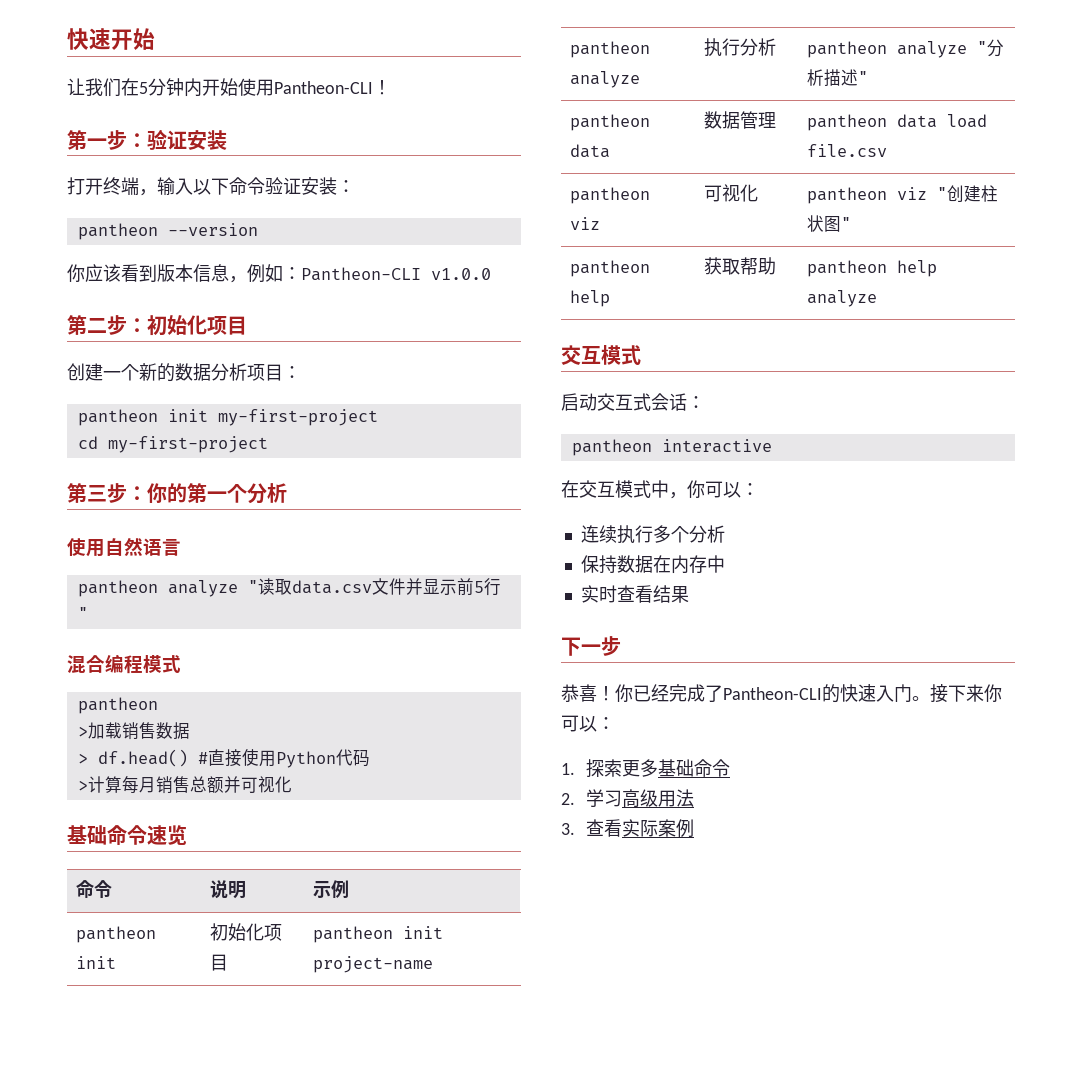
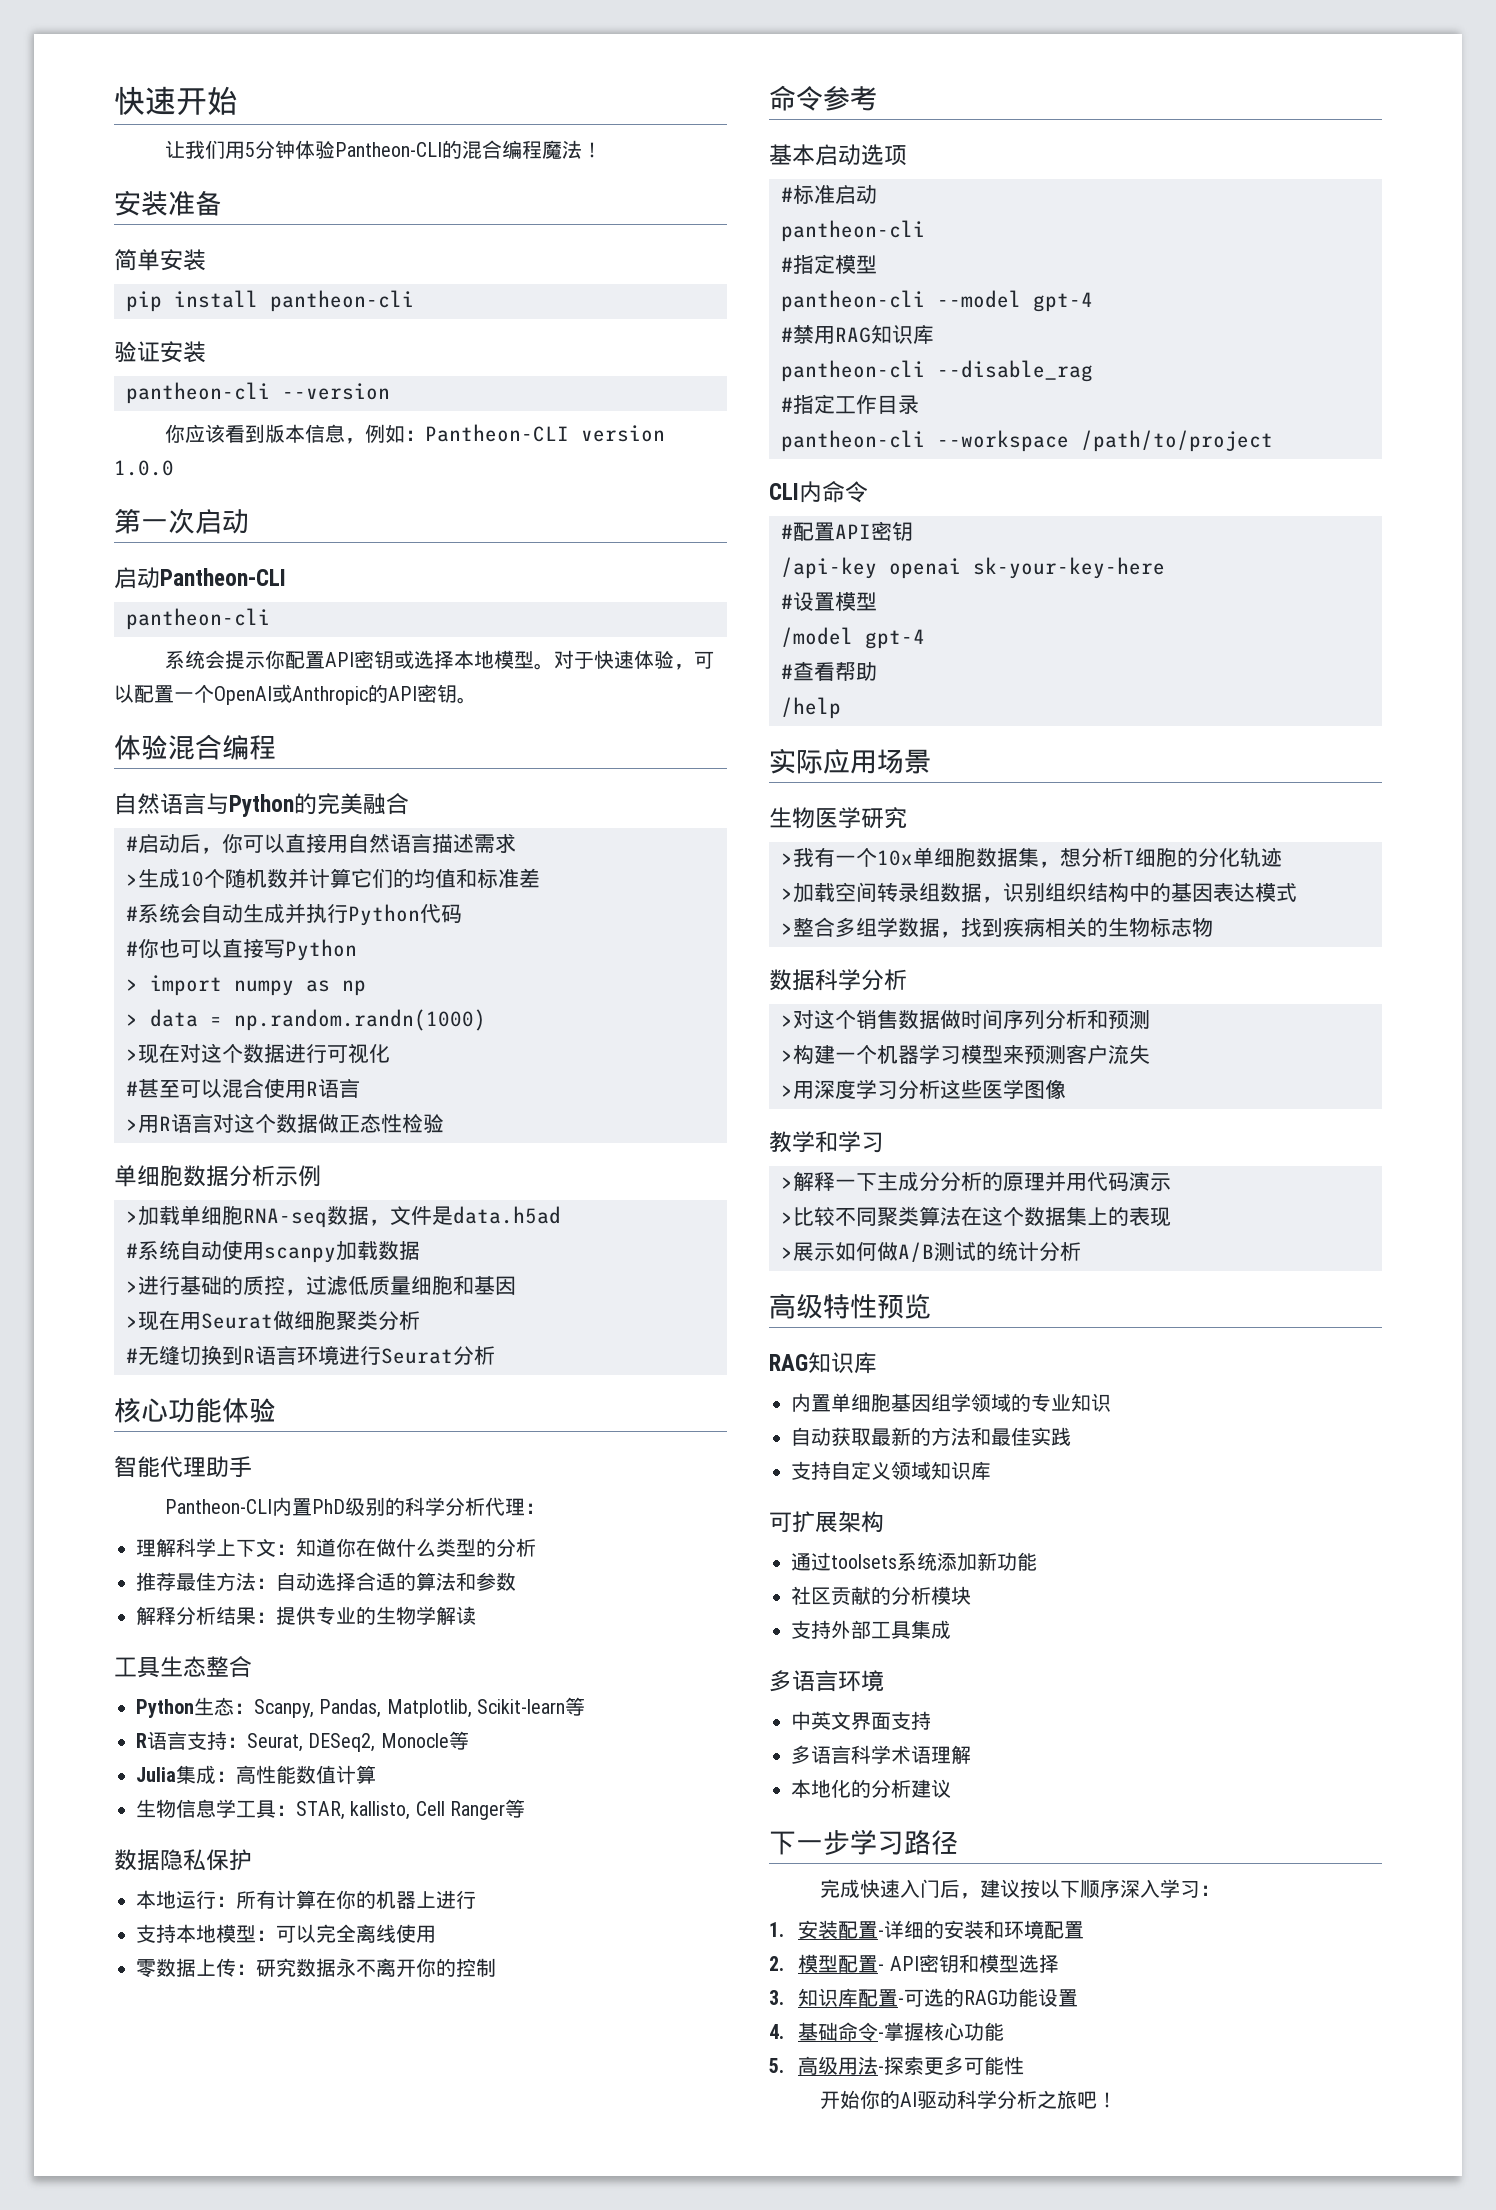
- 让我们在5分钟内开始使用Pantheon-CLI！
- 第一步：验证安装
- 打开终端，输入以下命令验证安装：
- pantheon --version
+ 让我们用5分钟体验Pantheon-CLI的混合编程魔法！
+ 安装准备
+ 简单安装
+ pip install pantheon-cli
+ 验证安装
+ pantheon-cli --version
- 你应该看到版本信息，例如：Pantheon-CLI v1.0.0
- 第二步：初始化项目
- 创建一个新的数据分析项目：
- pantheon init my-first-project
- cd my-first-project
- 第三步：你的第一个分析
- 使用自然语言
- pantheon analyze "读取data.csv文件并显示前5行"
- 混合编程模式
- pantheon
- >加载销售数据
- > df.head() #直接使用Python代码
- >计算每月销售总额并可视化
- 基础命令速览
- 命令 | 说明 | 示例
- pantheon init | 初始化项目 | pantheon init project-name
- pantheon analyze | 执行分析 | pantheon analyze "分析描述"
- pantheon data | 数据管理 | pantheon data load file.csv
- pantheon viz | 可视化 | pantheon viz "创建柱状图"
- pantheon help | 获取帮助 | pantheon help analyze
- 交互模式
- 启动交互式会话：
- pantheon interactive
- 在交互模式中，你可以：
- 连续执行多个分析
- 保持数据在内存中
- 实时查看结果
- 下一步
- 恭喜！你已经完成了Pantheon-CLI的快速入门。接下来你可以：
- 1.探索更多基础命令
- 2.学习高级用法
- 3.查看实际案例
+ 你应该看到版本信息，例如：Pantheon-CLI version 1.0.0
+ 第一次启动
+ 启动Pantheon-CLI
+ pantheon-cli
+ 系统会提示你配置API密钥或选择本地模型。对于快速体验，可以配置一个OpenAI或Anthropic的API密钥。
+ 体验混合编程
+ 自然语言与Python的完美融合
+ #启动后，你可以直接用自然语言描述需求
+ >生成10个随机数并计算它们的均值和标准差
+ #系统会自动生成并执行Python代码
+ #你也可以直接写Python
+ > import numpy as np
+ > data = np.random.randn(1000)
+ >现在对这个数据进行可视化
+ #甚至可以混合使用R语言
+ >用R语言对这个数据做正态性检验
+ 单细胞数据分析示例
+ >加载单细胞RNA-seq数据，文件是data.h5ad
+ #系统自动使用scanpy加载数据
+ >进行基础的质控，过滤低质量细胞和基因
+ >现在用Seurat做细胞聚类分析
+ #无缝切换到R语言环境进行Seurat分析
+ 核心功能体验
+ 智能代理助手
+ Pantheon-CLI内置PhD级别的科学分析代理：
+ 理解科学上下文：知道你在做什么类型的分析
+ 推荐最佳方法：自动选择合适的算法和参数
+ 解释分析结果：提供专业的生物学解读
+ 工具生态整合
+ Python生态：Scanpy, Pandas, Matplotlib, Scikit-learn等
+ R语言支持：Seurat, DESeq2, Monocle等
+ Julia集成：高性能数值计算
+ 生物信息学工具：STAR, kallisto, Cell Ranger等
+ 数据隐私保护
+ 本地运行：所有计算在你的机器上进行
+ 支持本地模型：可以完全离线使用
+ 零数据上传：研究数据永不离开你的控制
+ 命令参考
+ 基本启动选项
+ #标准启动
+ pantheon-cli
+ #指定模型
+ pantheon-cli --model gpt-4
+ #禁用RAG知识库
+ pantheon-cli --disable_rag
+ #指定工作目录
+ pantheon-cli --workspace /path/to/project
+ CLI内命令
+ #配置API密钥
+ /api-key openai sk-your-key-here
+ #设置模型
+ /model gpt-4
+ #查看帮助
+ /help
+ 实际应用场景
+ 生物医学研究
+ >我有一个10x单细胞数据集，想分析T细胞的分化轨迹
+ >加载空间转录组数据，识别组织结构中的基因表达模式
+ >整合多组学数据，找到疾病相关的生物标志物
+ 数据科学分析
+ >对这个销售数据做时间序列分析和预测
+ >构建一个机器学习模型来预测客户流失
+ >用深度学习分析这些医学图像
+ 教学和学习
+ >解释一下主成分分析的原理并用代码演示
+ >比较不同聚类算法在这个数据集上的表现
+ >展示如何做A/B测试的统计分析
+ 高级特性预览
+ RAG知识库
+ 内置单细胞基因组学领域的专业知识
+ 自动获取最新的方法和最佳实践
+ 支持自定义领域知识库
+ 可扩展架构
+ 通过toolsets系统添加新功能
+ 社区贡献的分析模块
+ 支持外部工具集成
+ 多语言环境
+ 中英文界面支持
+ 多语言科学术语理解
+ 本地化的分析建议
+ 下一步学习路径
+ 完成快速入门后，建议按以下顺序深入学习：
+ 1.安装配置-详细的安装和环境配置
+ 2.模型配置- API密钥和模型选择
+ 3.知识库配置-可选的RAG功能设置
+ 4.基础命令-掌握核心功能
+ 5.高级用法-探索更多可能性
+ 开始你的AI驱动科学分析之旅吧！

